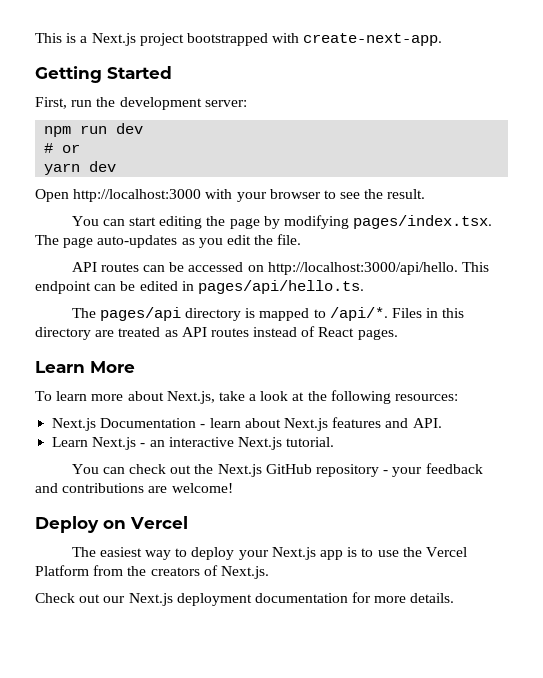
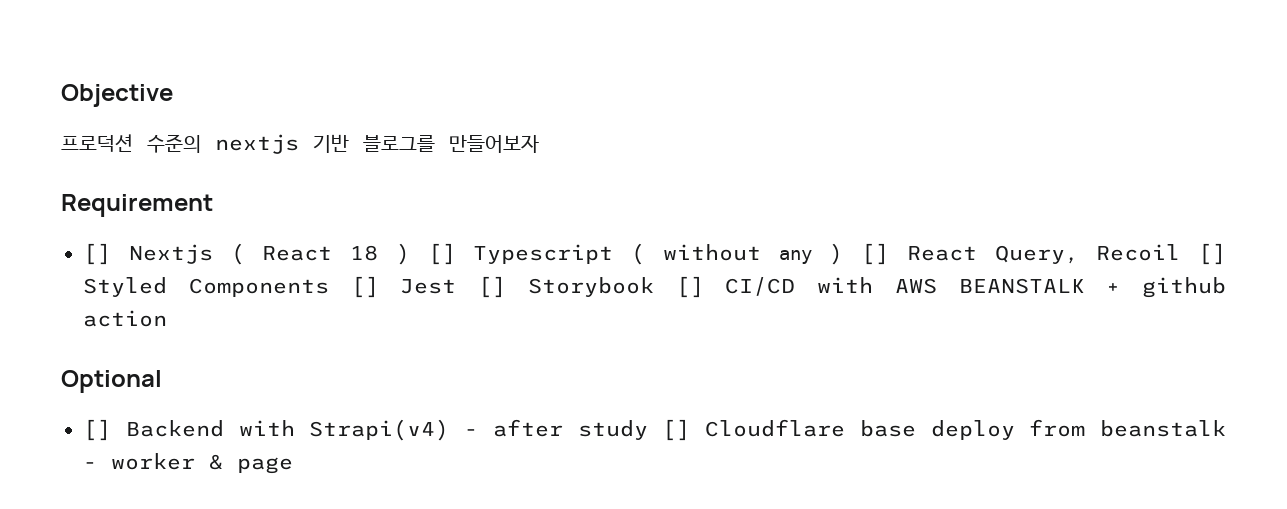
- This is a Next.js project bootstrapped with create-next-app.
- Getting Started
- First, run the development server:
- npm run dev
- # or
- yarn dev
- Open http://localhost:3000 with your browser to see the result.
- You can start editing the page by modifying pages/index.tsx. The page auto-updates as you edit the file.
- API routes can be accessed on http://localhost:3000/api/hello. This endpoint can be edited in pages/api/hello.ts.
- The pages/api directory is mapped to /api/*. Files in this directory are treated as API routes instead of React pages.
- Learn More
- To learn more about Next.js, take a look at the following resources:
- Next.js Documentation - learn about Next.js features and API.
- Learn Next.js - an interactive Next.js tutorial.
- You can check out the Next.js GitHub repository - your feedback and contributions are welcome!
- Deploy on Vercel
- The easiest way to deploy your Next.js app is to use the Vercel Platform from the creators of Next.js.
- Check out our Next.js deployment documentation for more details.
+ Objective
+ 프로덕션 수준의 nextjs 기반 블로그를 만들어보자
+ Requirement
+ [] Nextjs ( React 18 ) [] Typescript ( without any ) [] React Query, Recoil [] Styled Components [] Jest [] Storybook [] CI/CD with AWS BEANSTALK + github action
+ Optional
+ [] Backend with Strapi(v4) - after study [] Cloudflare base deploy from beanstalk - worker & page

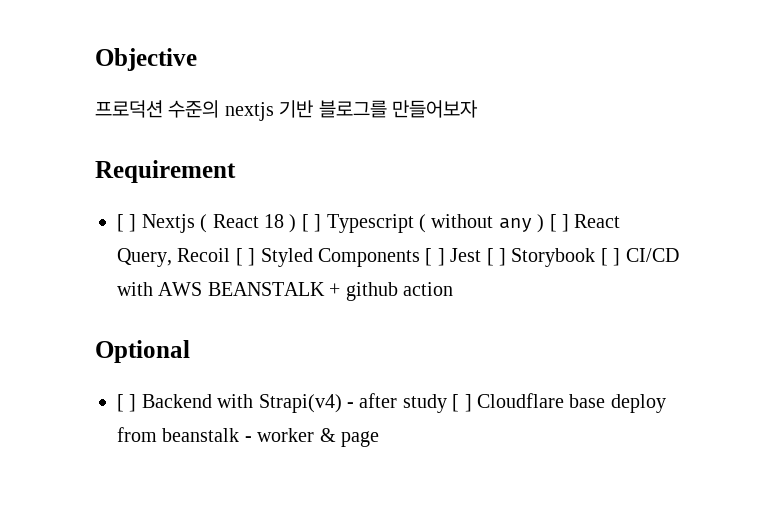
- [] Nextjs ( React 18 ) [] Typescript ( without any ) [] React Query, Recoil [] Styled Components [] Jest [] Storybook [] CI/CD with AWS BEANSTALK + github action
+ [ ] Nextjs ( React 18 ) [ ] Typescript ( without any ) [ ] React Query, Recoil [ ] Styled Components [ ] Jest [ ] Storybook [ ] CI/CD with AWS BEANSTALK + github action
- [] Backend with Strapi(v4) - after study [] Cloudflare base deploy from beanstalk - worker & page
+ [ ] Backend with Strapi(v4) - after study [ ] Cloudflare base deploy from beanstalk - worker & page

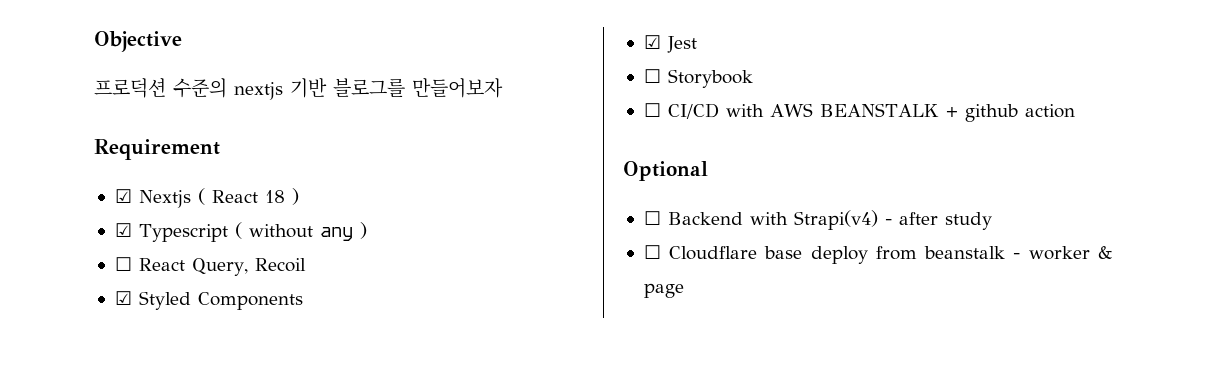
- [ ] Nextjs ( React 18 ) [ ] Typescript ( without any ) [ ] React Query, Recoil [ ] Styled Components [ ] Jest [ ] Storybook [ ] CI/CD with AWS BEANSTALK + github action
+ ☑ Nextjs ( React 18 )
+ ☑ Typescript ( without any )
+ ☐ React Query, Recoil
+ ☑ Styled Components
+ ☑ Jest
+ ☐ Storybook
+ ☐ CI/CD with AWS BEANSTALK + github action
- [ ] Backend with Strapi(v4) - after study [ ] Cloudflare base deploy from beanstalk - worker & page
+ ☐ Backend with Strapi(v4) - after study
+ ☐ Cloudflare base deploy from beanstalk - worker & page

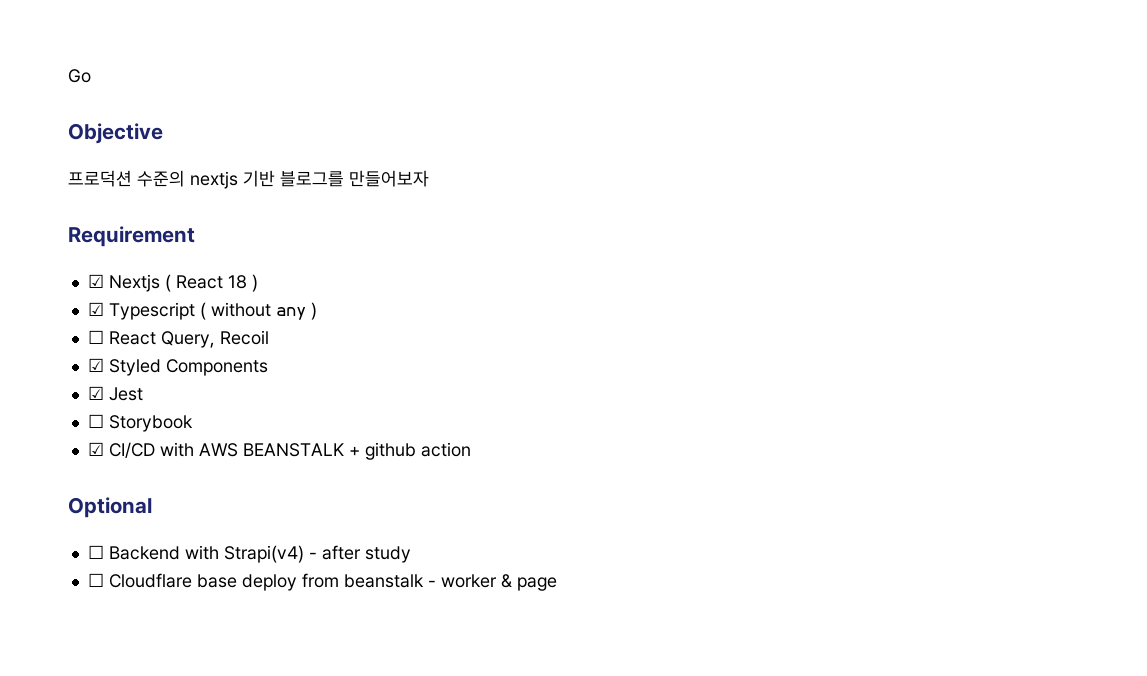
+ Go
- ☐ CI/CD with AWS BEANSTALK + github action
+ ☑ CI/CD with AWS BEANSTALK + github action

